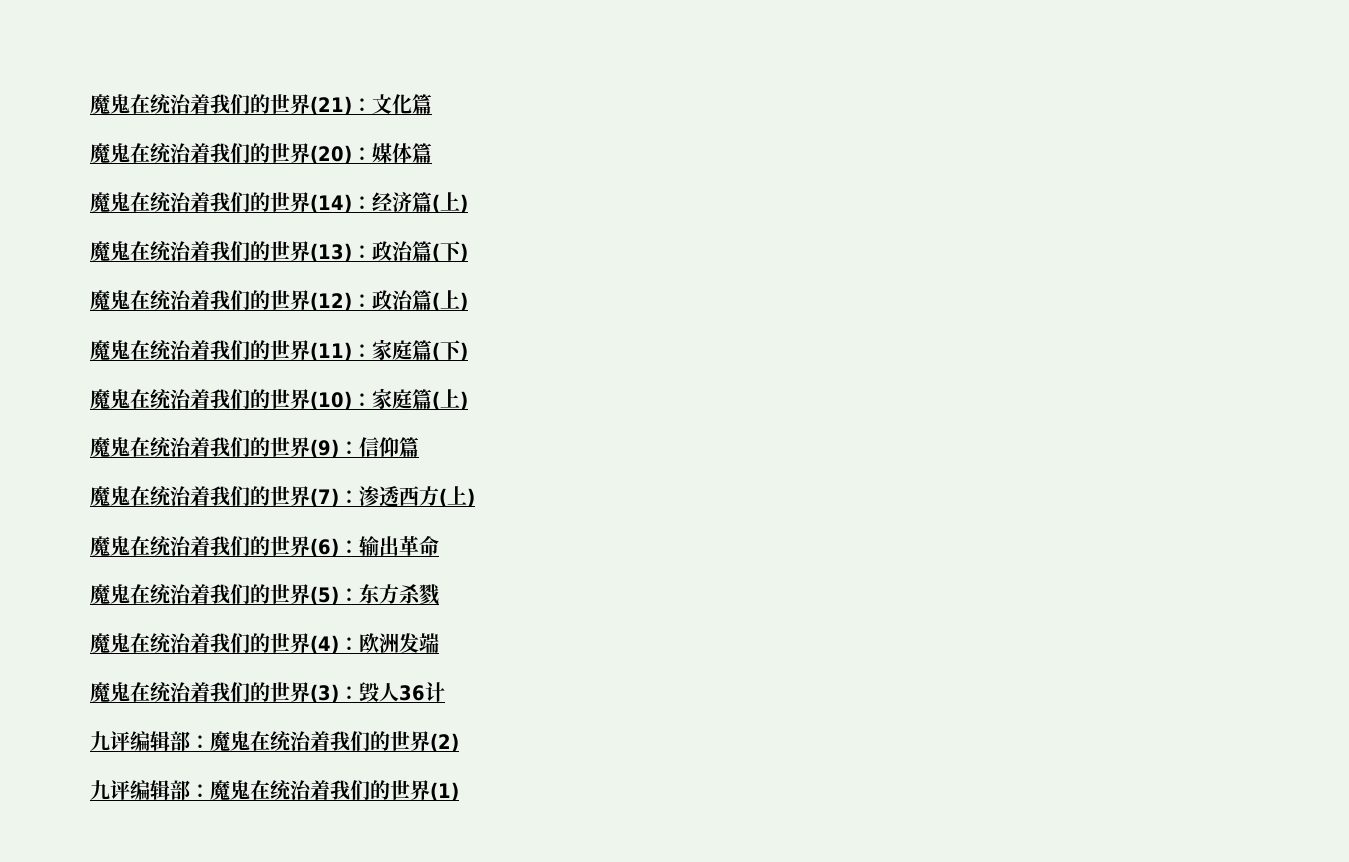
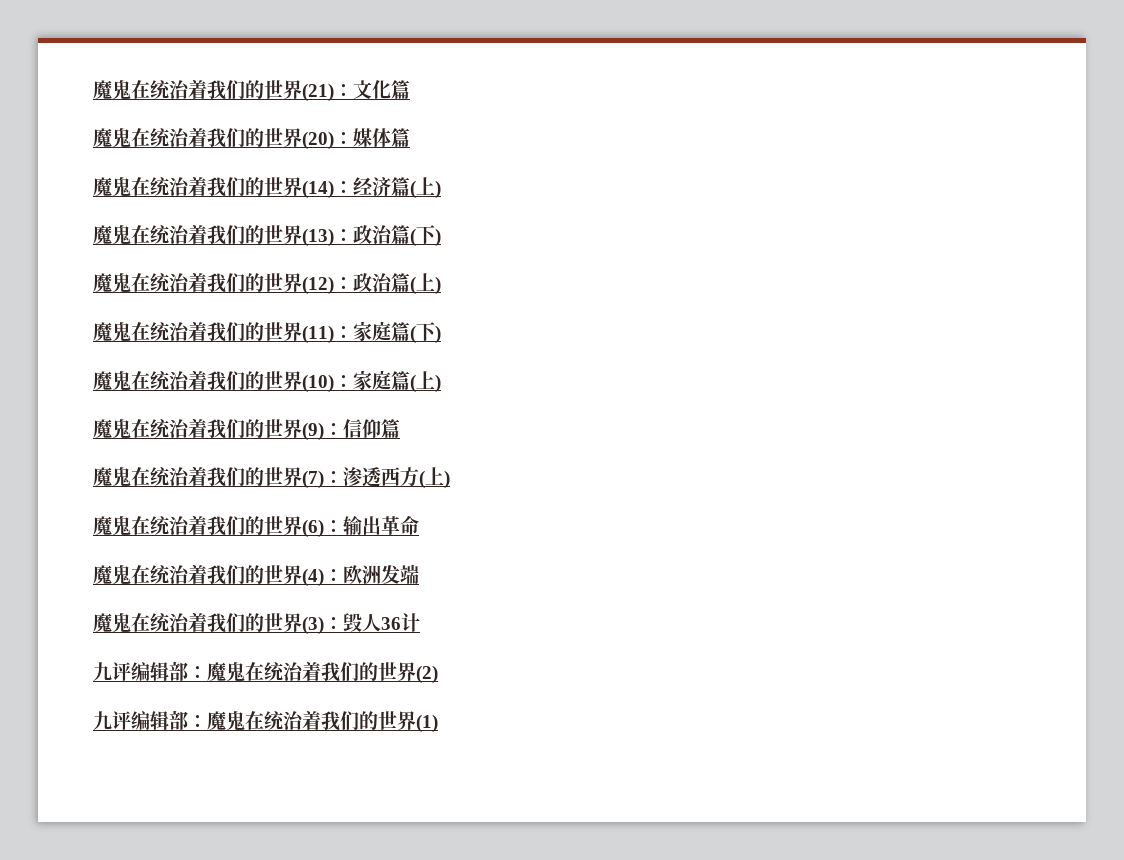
- 魔鬼在统治着我们的世界(5)：东方杀戮

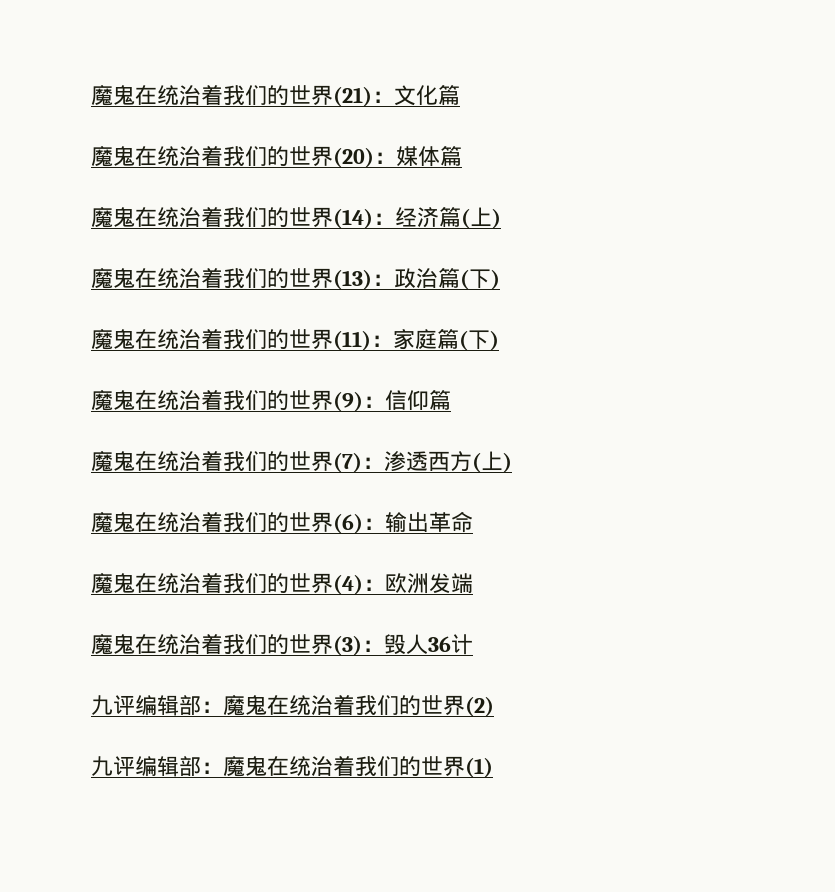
- 魔鬼在统治着我们的世界(12)：政治篇(上)
- 魔鬼在统治着我们的世界(10)：家庭篇(上)

